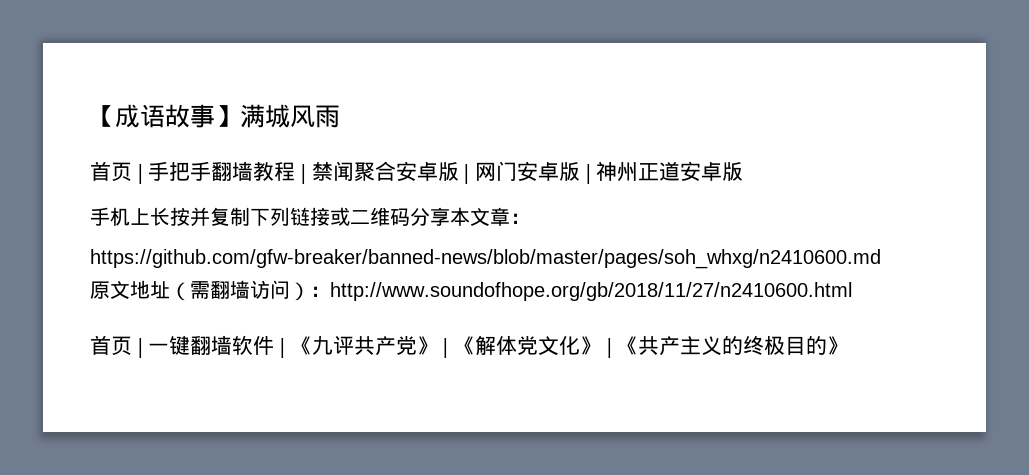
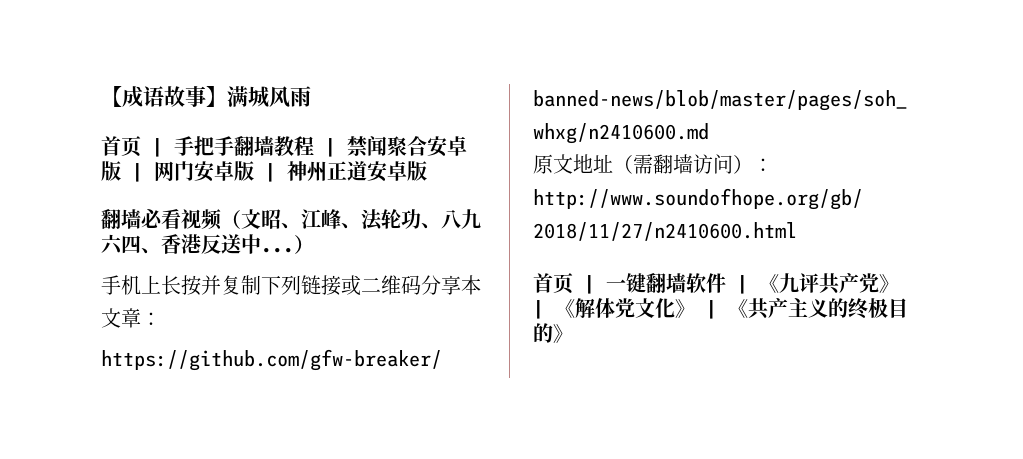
+ 翻墙必看视频（文昭、江峰、法轮功、八九六四、香港反送中...）

